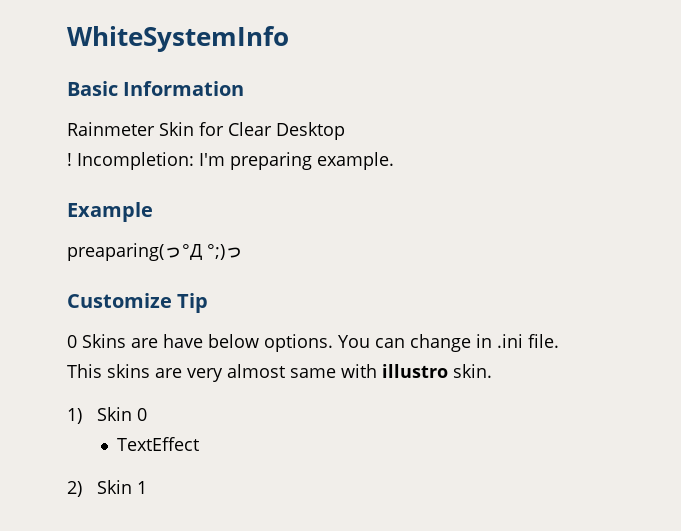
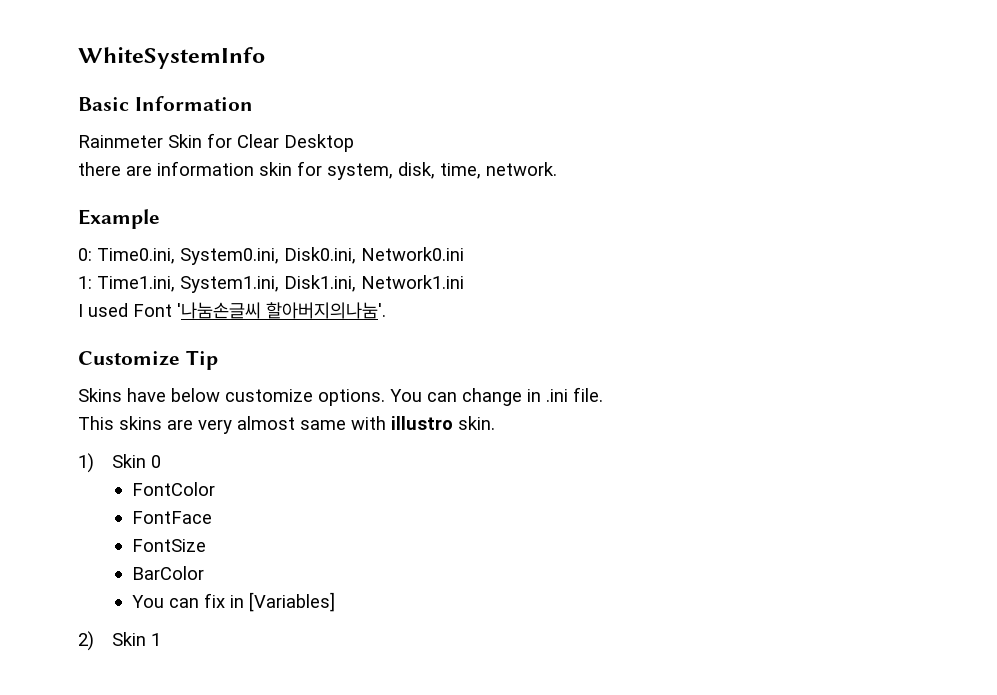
- ! Incompletion: I'm preparing example.
+ there are information skin for system, disk, time, network.
  Example
- preaparing(っ°Д °;)っ
+ 0: Time0.ini, System0.ini, Disk0.ini, Network0.ini
+ 1: Time1.ini, System1.ini, Disk1.ini, Network1.ini
+ I used Font '나눔손글씨 할아버지의나눔'.
- 0 Skins are have below options.
+ Skins have below customize options.
- TextEffect
+ FontColor
+ FontFace
+ FontSize
+ BarColor
+ You can fix in [Variables]

